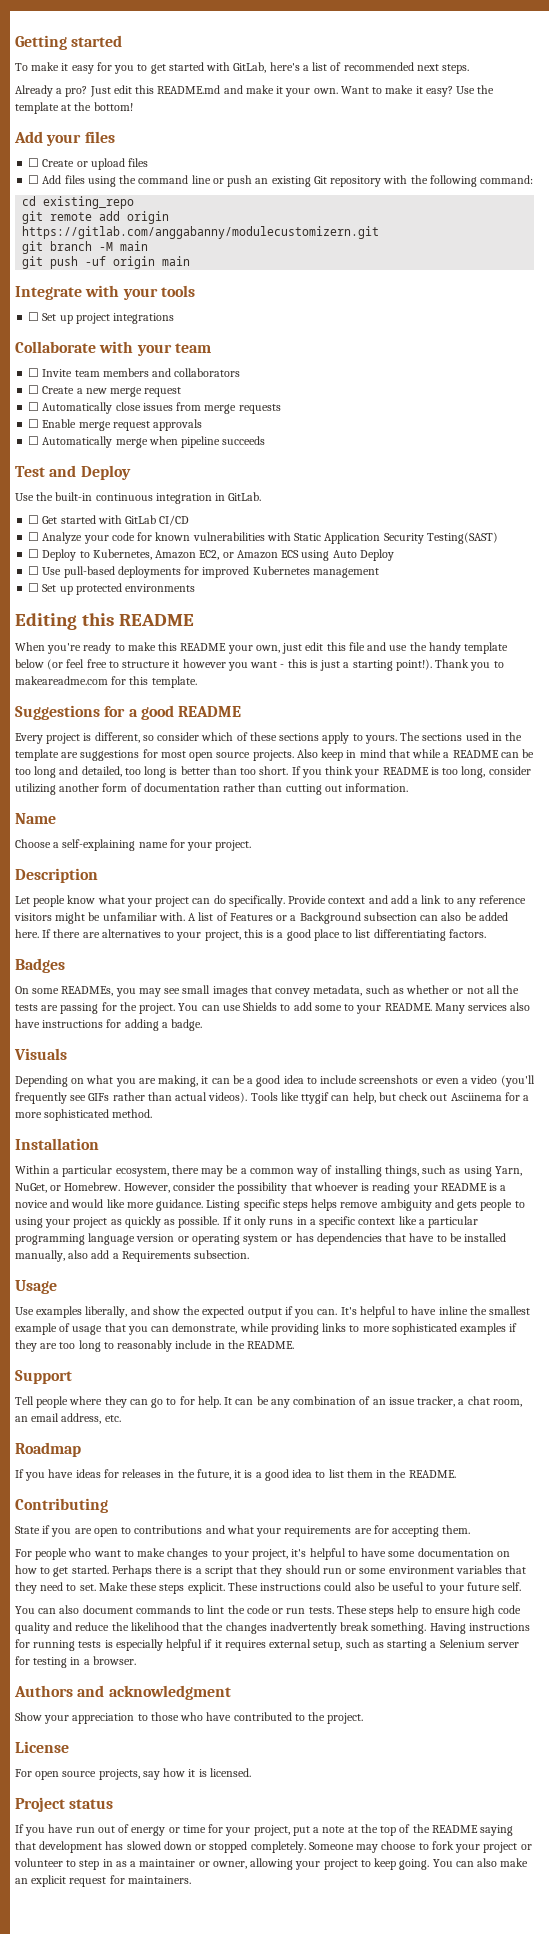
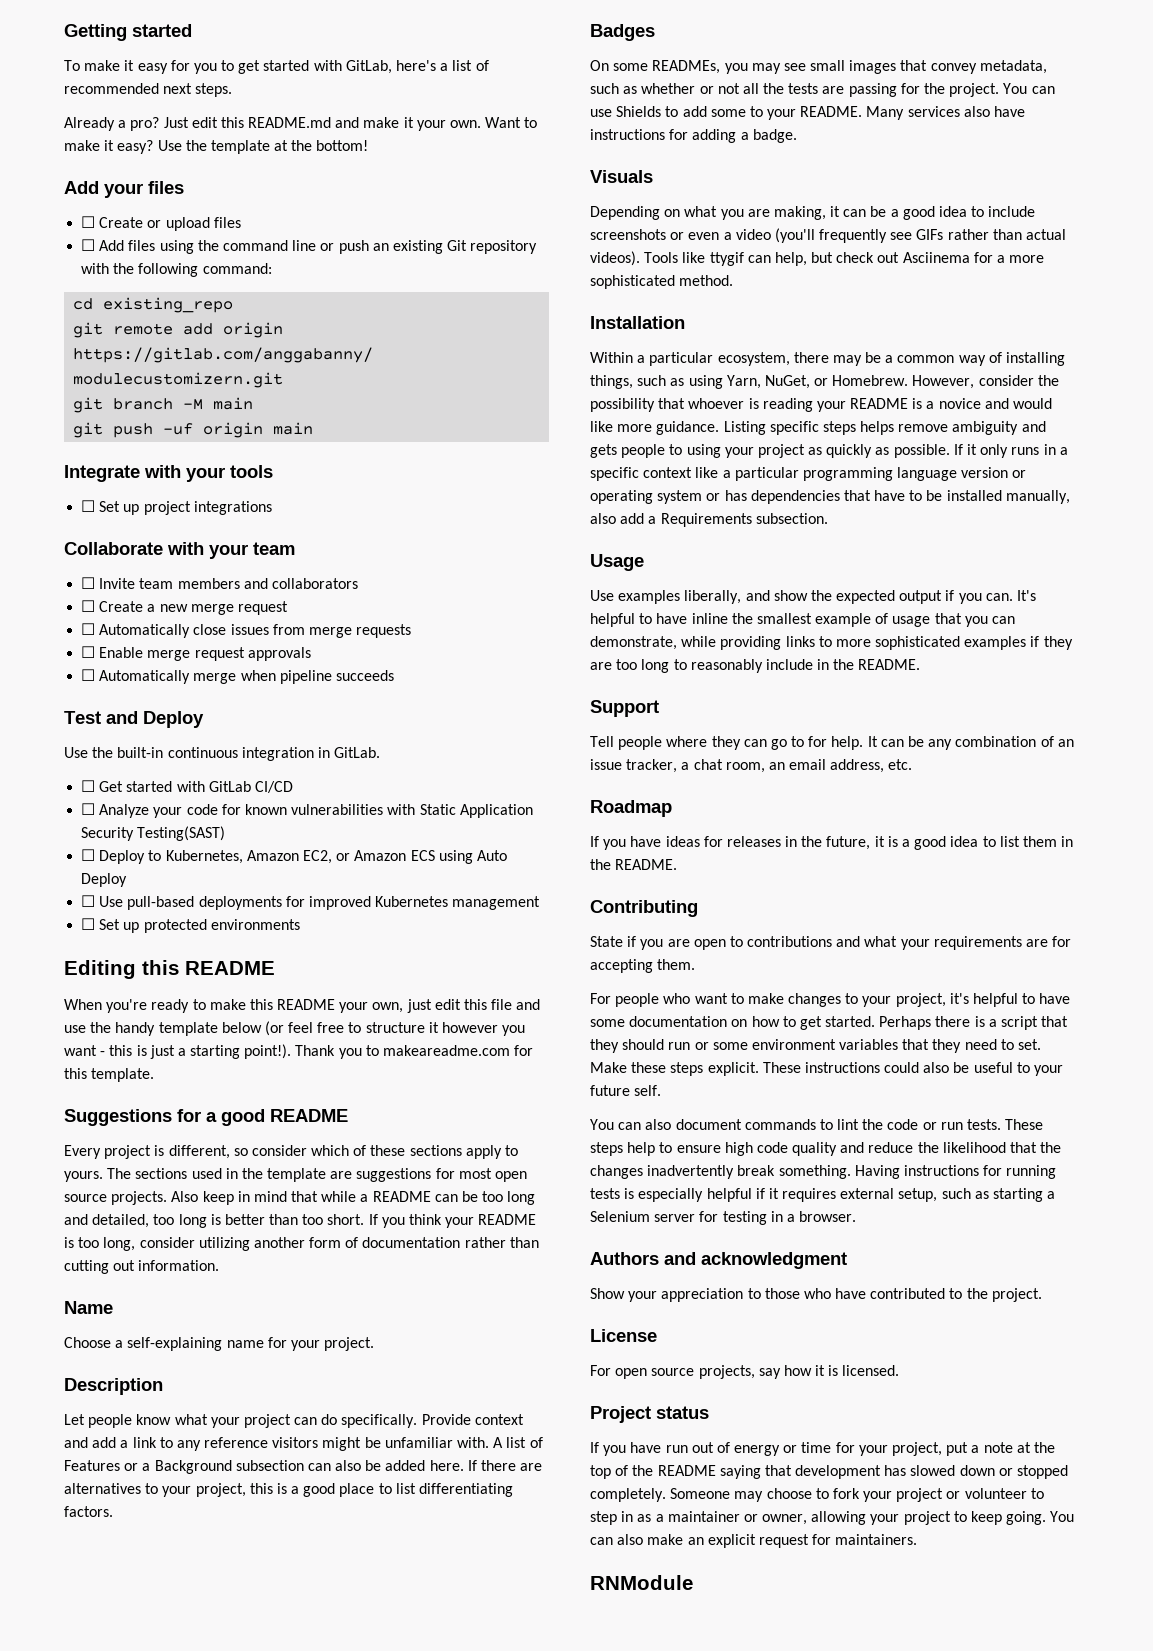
+ RNModule

